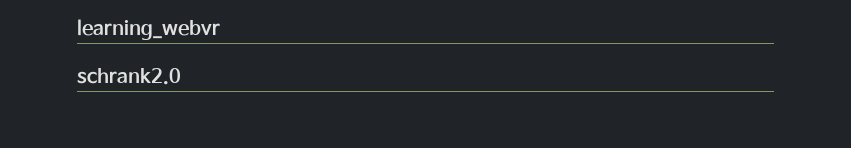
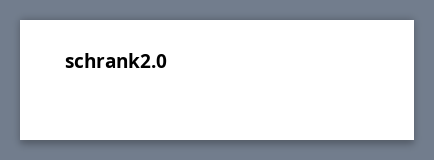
- learning_webvr

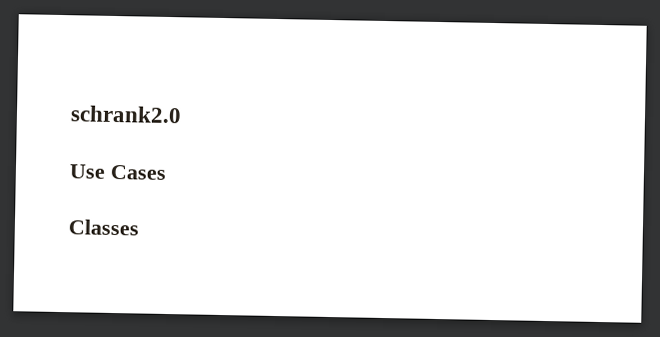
+ Use Cases
+ Classes

